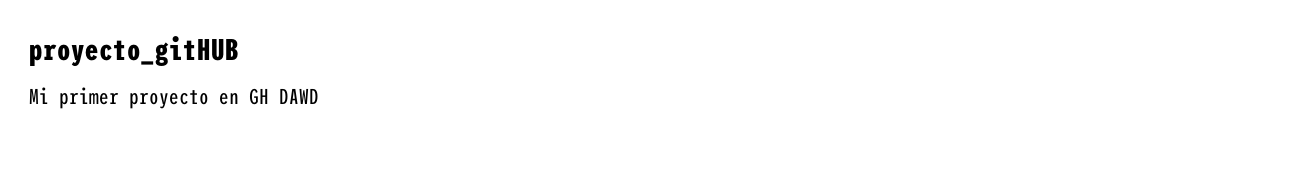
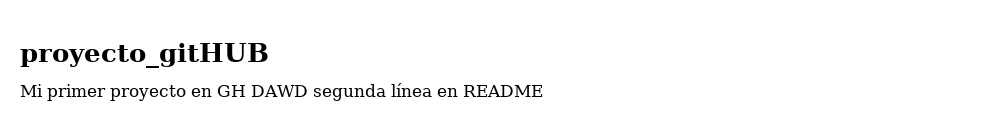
- Mi primer proyecto en GH DAWD
+ Mi primer proyecto en GH DAWD segunda línea en README

